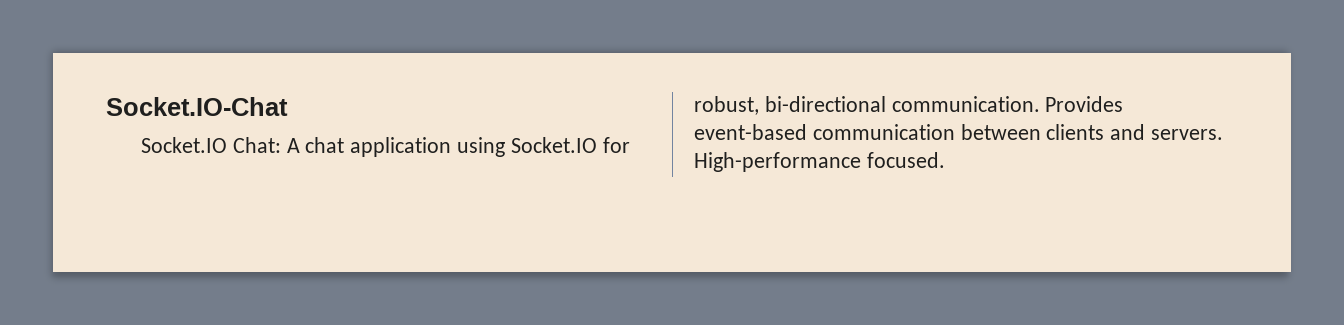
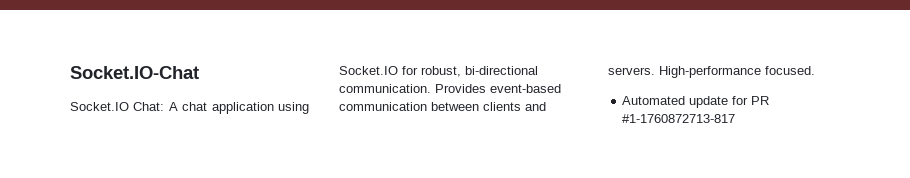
+ Automated update for PR #1-1760872713-817

